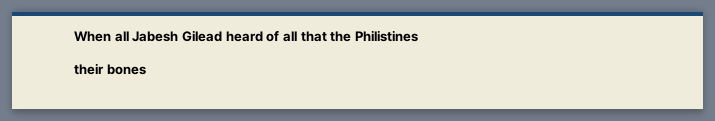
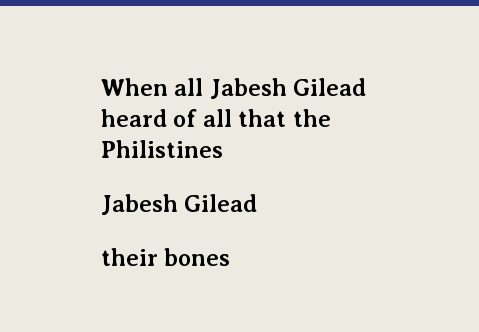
  When all Jabesh Gilead heard of all that the Philistines
+ Jabesh Gilead

